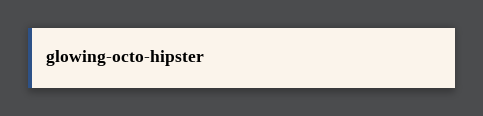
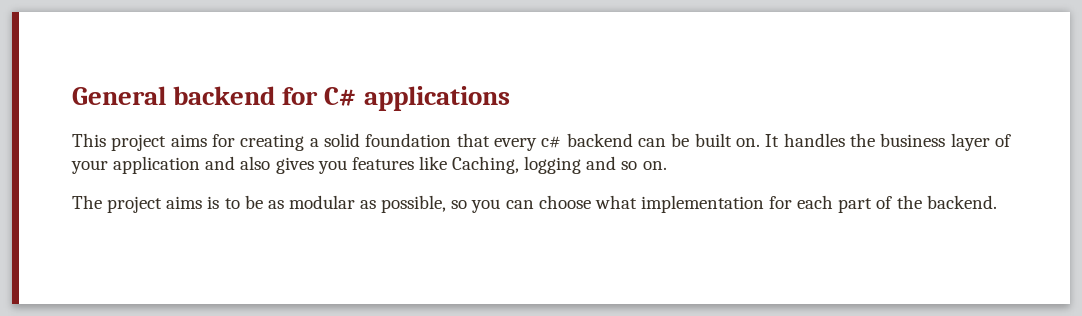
- glowing-octo-hipster
+ General backend for C# applications
+ This project aims for creating a solid foundation that every c# backend can be built on. It handles the business layer of your application and also gives you features like Caching, logging and so on.
+ The project aims is to be as modular as possible, so you can choose what implementation for each part of the backend.

